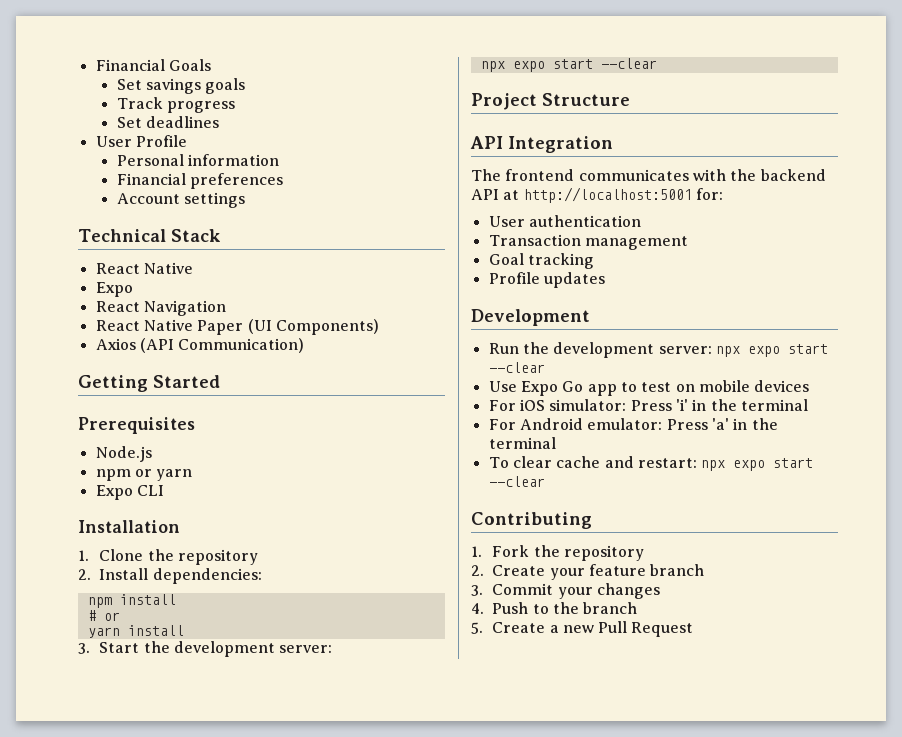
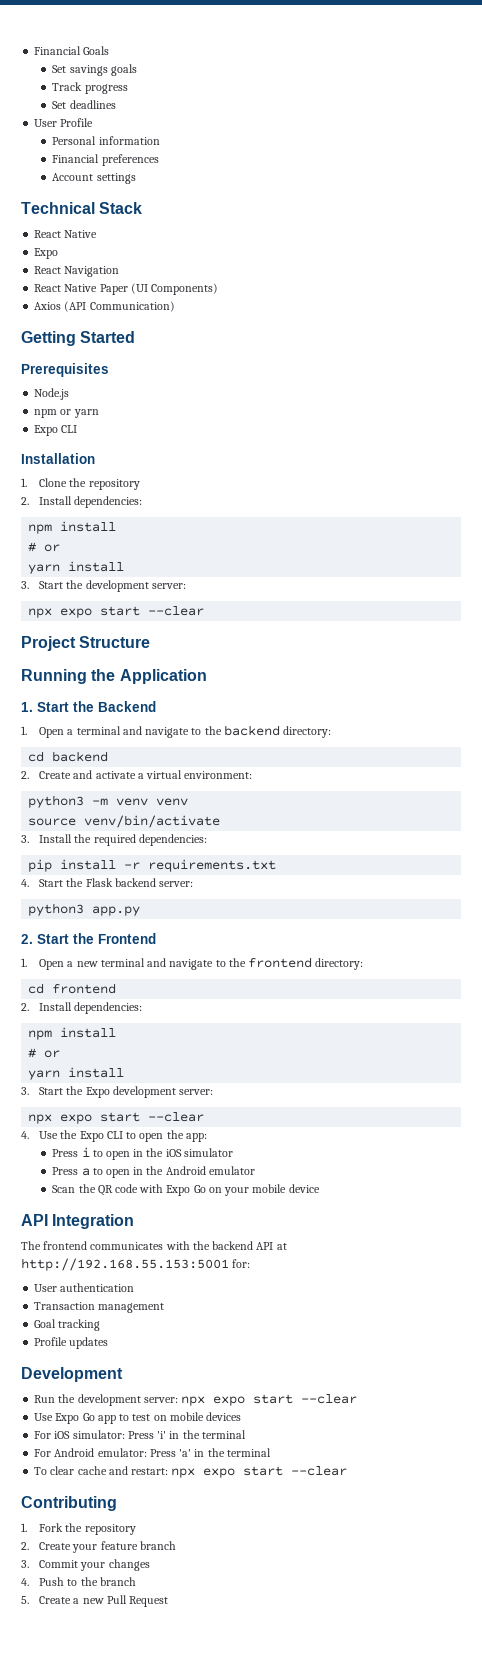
+ Running the Application
+ 1. Start the Backend
+ 1. Open a terminal and navigate to the backend directory:
+ cd backend
+ 2. Create and activate a virtual environment:
+ python3 -m venv venv
+ source venv/bin/activate
+ 3. Install the required dependencies:
+ pip install -r requirements.txt
+ 4. Start the Flask backend server:
+ python3 app.py
+ 2. Start the Frontend
+ 1. Open a new terminal and navigate to the frontend directory:
+ cd frontend
+ 2. Install dependencies:
+ npm install
+ # or
+ yarn install
+ 3. Start the Expo development server:
+ npx expo start --clear
+ 4. Use the Expo CLI to open the app:
+ Press i to open in the iOS simulator
+ Press a to open in the Android emulator
+ Scan the QR code with Expo Go on your mobile device
- The frontend communicates with the backend API at http://localhost:5001 for:
+ The frontend communicates with the backend API at http://192.168.55.153:5001 for:

